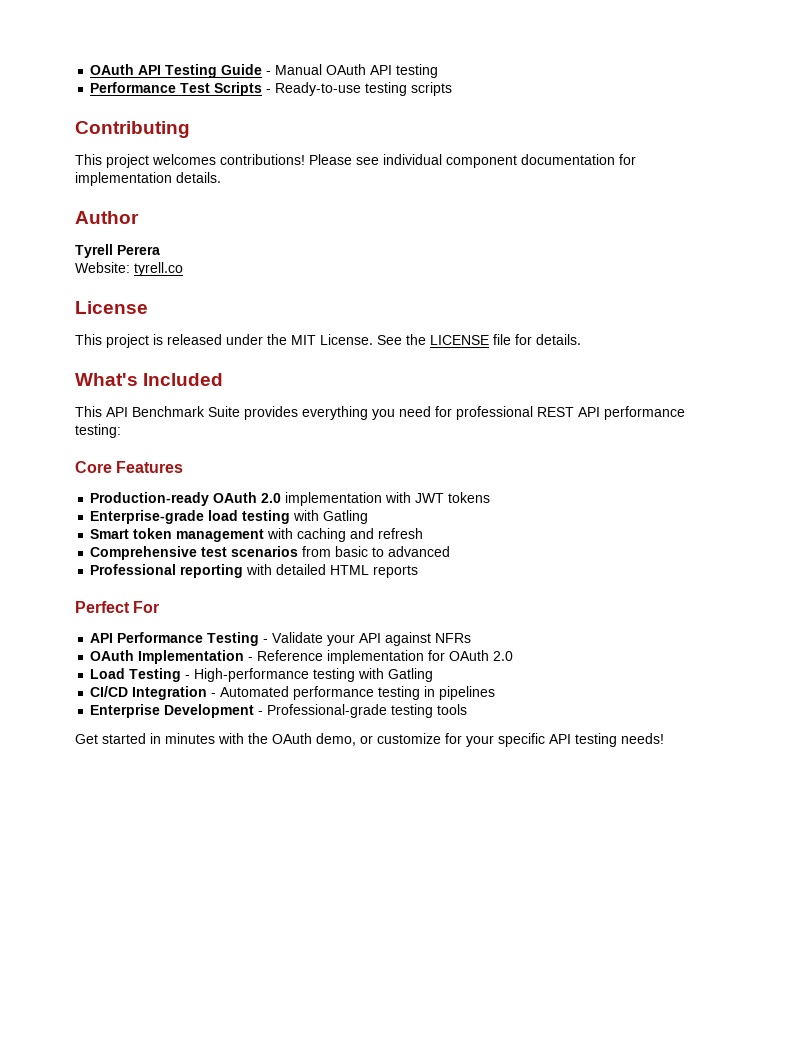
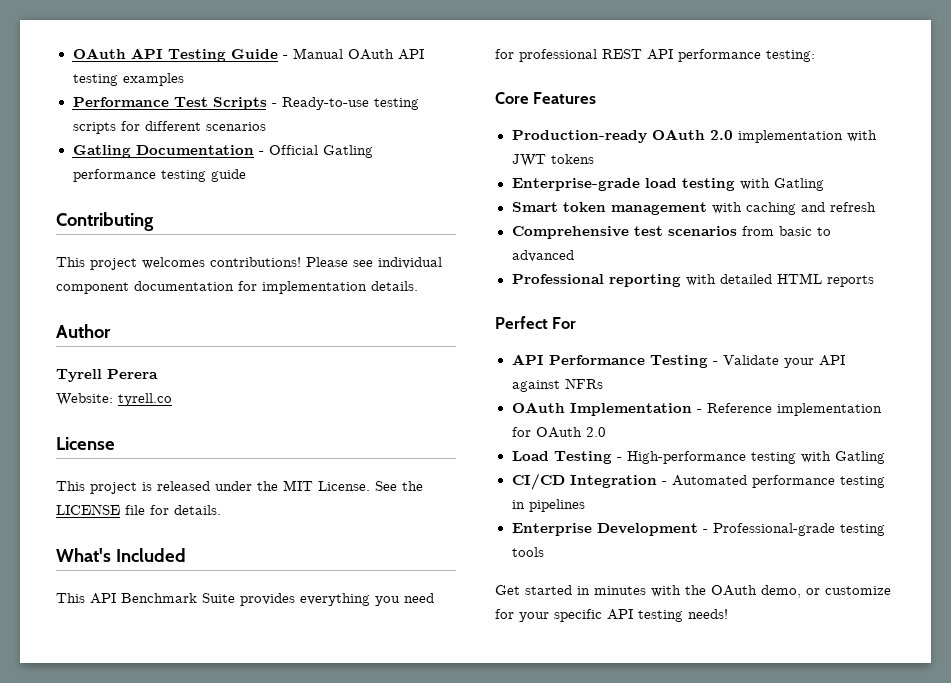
- OAuth API Testing Guide - Manual OAuth API testing
+ OAuth API Testing Guide - Manual OAuth API testing examples
- Performance Test Scripts - Ready-to-use testing scripts
+ Performance Test Scripts - Ready-to-use testing scripts for different scenarios
+ Gatling Documentation - Official Gatling performance testing guide

